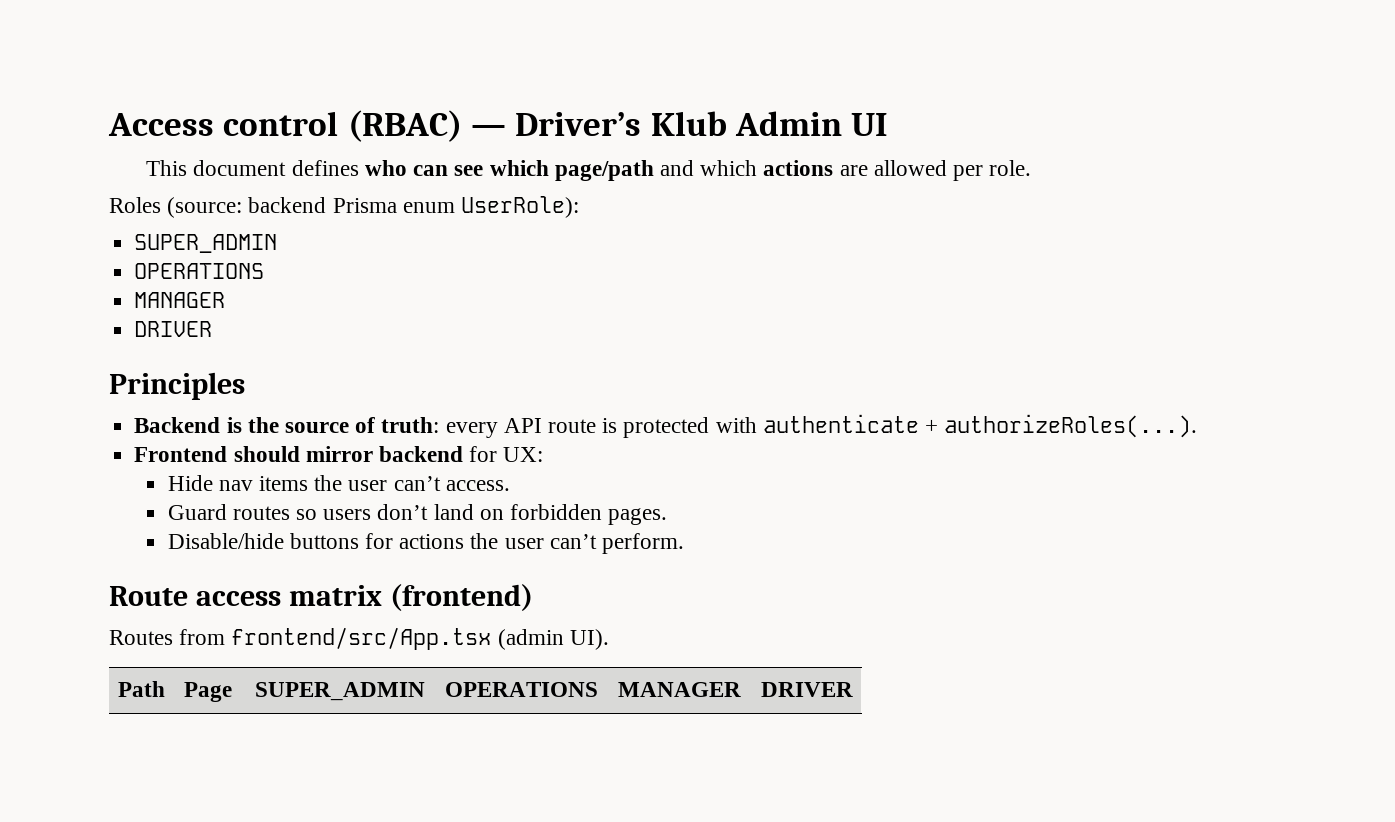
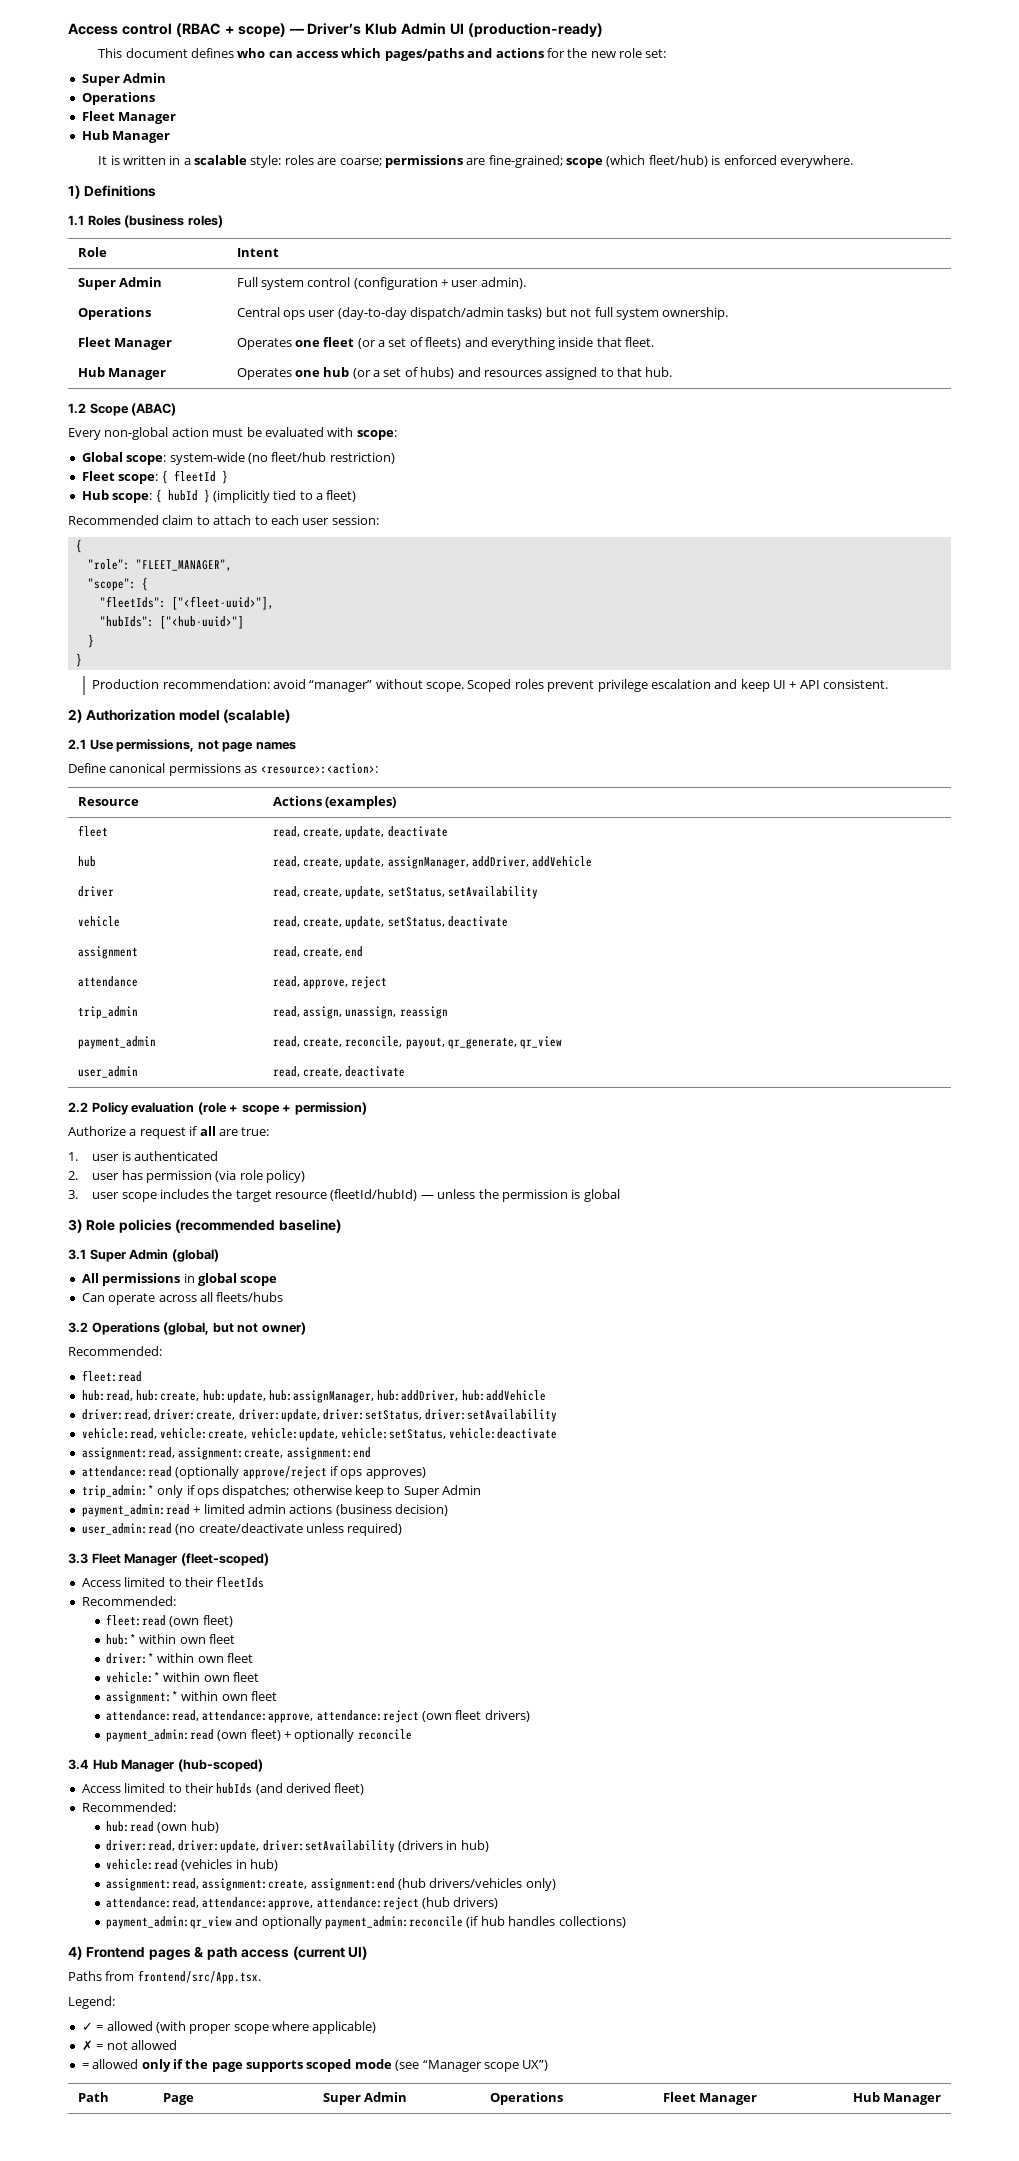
- Access control (RBAC) — Driver’s Klub Admin UI
+ Access control (RBAC + scope) — Driver’s Klub Admin UI (production-ready)
- This document defines who can see which page/path and which actions are allowed per role.
- Roles (source: backend Prisma enum UserRole):
- SUPER_ADMIN
- OPERATIONS
- MANAGER
- DRIVER
- Principles
- Backend is the source of truth: every API route is protected with authenticate + authorizeRoles(...).
- Frontend should mirror backend for UX:
- Hide nav items the user can’t access.
- Guard routes so users don’t land on forbidden pages.
- Disable/hide buttons for actions the user can’t perform.
- Route access matrix (frontend)
- Routes from frontend/src/App.tsx (admin UI).
- Path | Page | SUPER_ADMIN | OPERATIONS | MANAGER | DRIVER
+ This document defines who can access which pages/paths and actions for the new role set:
+ Super Admin
+ Operations
+ Fleet Manager
+ Hub Manager
+ It is written in a scalable style: roles are coarse; permissions are fine-grained; scope (which fleet/hub) is enforced everywhere.
+ 1) Definitions
+ 1.1 Roles (business roles)
+ Role | Intent
+ Super Admin | Full system control (configuration + user admin).
+ Operations | Central ops user (day-to-day dispatch/admin tasks) but not full system ownership.
+ Fleet Manager | Operates one fleet (or a set of fleets) and everything inside that fleet.
+ Hub Manager | Operates one hub (or a set of hubs) and resources assigned to that hub.
+ 1.2 Scope (ABAC)
+ Every non-global action must be evaluated with scope:
+ Global scope: system-wide (no fleet/hub restriction)
+ Fleet scope: { fleetId }
+ Hub scope: { hubId } (implicitly tied to a fleet)
+ Recommended claim to attach to each user session:
+ {
+ "role": "FLEET_MANAGER",
+ "scope": {
+ "fleetIds": ["<fleet-uuid>"],
+ "hubIds": ["<hub-uuid>"]
+ }
+ }
+ Production recommendation: avoid “manager” without scope. Scoped roles prevent privilege escalation and keep UI + API consistent.
+ 2) Authorization model (scalable)
+ 2.1 Use permissions, not page names
+ Define canonical permissions as <resource>:<action>:
+ Resource | Actions (examples)
+ fleet | read, create, update, deactivate
+ hub | read, create, update, assignManager, addDriver, addVehicle
+ driver | read, create, update, setStatus, setAvailability
+ vehicle | read, create, update, setStatus, deactivate
+ assignment | read, create, end
+ attendance | read, approve, reject
+ trip_admin | read, assign, unassign, reassign
+ payment_admin | read, create, reconcile, payout, qr_generate, qr_view
+ user_admin | read, create, deactivate
+ 2.2 Policy evaluation (role + scope + permission)
+ Authorize a request if all are true:
+ 1. user is authenticated
+ 2. user has permission (via role policy)
+ 3. user scope includes the target resource (fleetId/hubId) — unless the permission is global
+ 3) Role policies (recommended baseline)
+ 3.1 Super Admin (global)
+ All permissions in global scope
+ Can operate across all fleets/hubs
+ 3.2 Operations (global, but not owner)
+ Recommended:
+ fleet:read
+ hub:read, hub:create, hub:update, hub:assignManager, hub:addDriver, hub:addVehicle
+ driver:read, driver:create, driver:update, driver:setStatus, driver:setAvailability
+ vehicle:read, vehicle:create, vehicle:update, vehicle:setStatus, vehicle:deactivate
+ assignment:read, assignment:create, assignment:end
+ attendance:read (optionally approve/reject if ops approves)
+ trip_admin:* only if ops dispatches; otherwise keep to Super Admin
+ payment_admin:read + limited admin actions (business decision)
+ user_admin:read (no create/deactivate unless required)
+ 3.3 Fleet Manager (fleet-scoped)
+ Access limited to their fleetIds
+ Recommended:
+ fleet:read (own fleet)
+ hub:* within own fleet
+ driver:* within own fleet
+ vehicle:* within own fleet
+ assignment:* within own fleet
+ attendance:read, attendance:approve, attendance:reject (own fleet drivers)
+ payment_admin:read (own fleet) + optionally reconcile
+ 3.4 Hub Manager (hub-scoped)
+ Access limited to their hubIds (and derived fleet)
+ Recommended:
+ hub:read (own hub)
+ driver:read, driver:update, driver:setAvailability (drivers in hub)
+ vehicle:read (vehicles in hub)
+ assignment:read, assignment:create, assignment:end (hub drivers/vehicles only)
+ attendance:read, attendance:approve, attendance:reject (hub drivers)
+ payment_admin:qr_view and optionally payment_admin:reconcile (if hub handles collections)
+ 4) Frontend pages & path access (current UI)
+ Paths from frontend/src/App.tsx.
+ Legend:
+ ✓ = allowed (with proper scope where applicable)
+ ✗ = not allowed
+ = allowed only if the page supports scoped mode (see “Manager scope UX”)
+ Path | Page | Super Admin | Operations | Fleet Manager | Hub Manager

